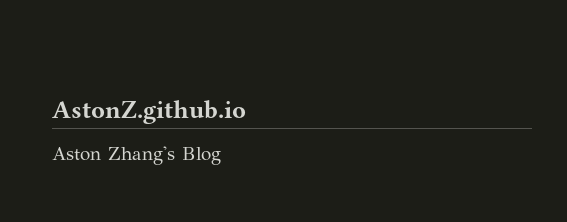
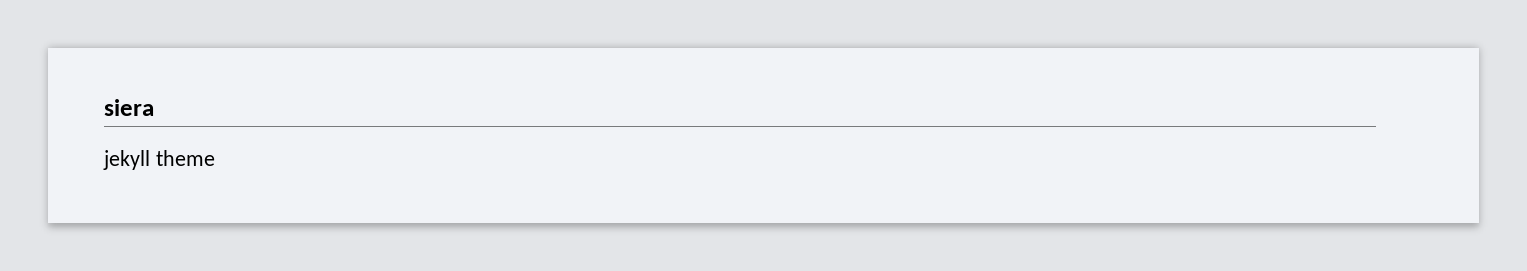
- AstonZ.github.io
- Aston Zhang's Blog
+ siera
+ jekyll theme

